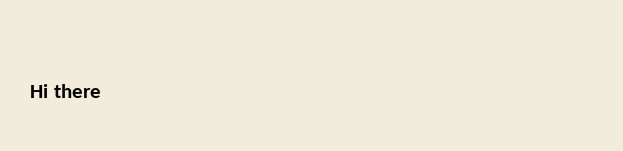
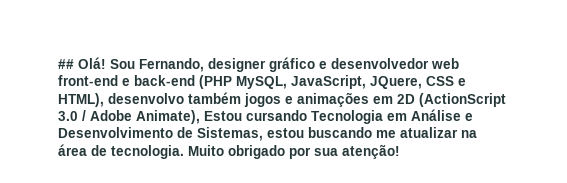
- Hi there
+ ## Olá! Sou Fernando, designer gráfico e desenvolvedor web front-end e back-end (PHP MySQL, JavaScript, JQuere, CSS e HTML), desenvolvo também jogos e animações em 2D (ActionScript 3.0 / Adobe Animate), Estou cursando Tecnologia em Análise e Desenvolvimento de Sistemas, estou buscando me atualizar na área de tecnologia. Muito obrigado por sua atenção!

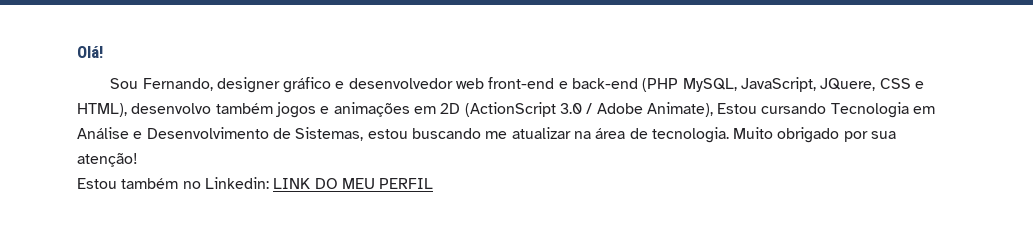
- ## Olá! Sou Fernando, designer gráfico e desenvolvedor web front-end e back-end (PHP MySQL, JavaScript, JQuere, CSS e HTML), desenvolvo também jogos e animações em 2D (ActionScript 3.0 / Adobe Animate), Estou cursando Tecnologia em Análise e Desenvolvimento de Sistemas, estou buscando me atualizar na área de tecnologia.
+ Olá!
+ Sou Fernando, designer gráfico e desenvolvedor web front-end e back-end (PHP MySQL, JavaScript, JQuere, CSS e HTML), desenvolvo também jogos e animações em 2D (ActionScript 3.0 / Adobe Animate), Estou cursando Tecnologia em Análise e Desenvolvimento de Sistemas, estou buscando me atualizar na área de tecnologia.
+ Estou também no Linkedin: LINK DO MEU PERFIL

